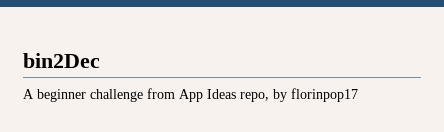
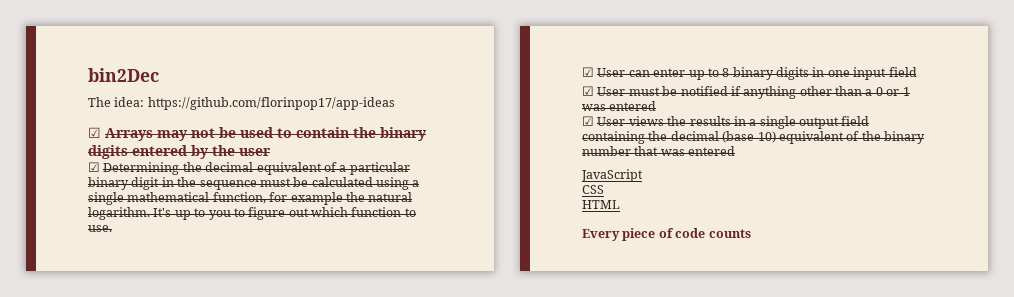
- A beginner challenge from App Ideas repo, by florinpop17
+ The idea: https://github.com/florinpop17/app-ideas
+ ☑ Arrays may not be used to contain the binary digits entered by the user
+ ☑ Determining the decimal equivalent of a particular binary digit in the sequence must be calculated using a single mathematical function, for example the natural logarithm. It's up to you to figure out which function to use.
+ ☑ User can enter up to 8 binary digits in one input field
+ ☑ User must be notified if anything other than a 0 or 1 was entered
+ ☑ User views the results in a single output field containing the decimal (base 10) equivalent of the binary number that was entered
+ JavaScript
+ CSS
+ HTML
+ Every piece of code counts

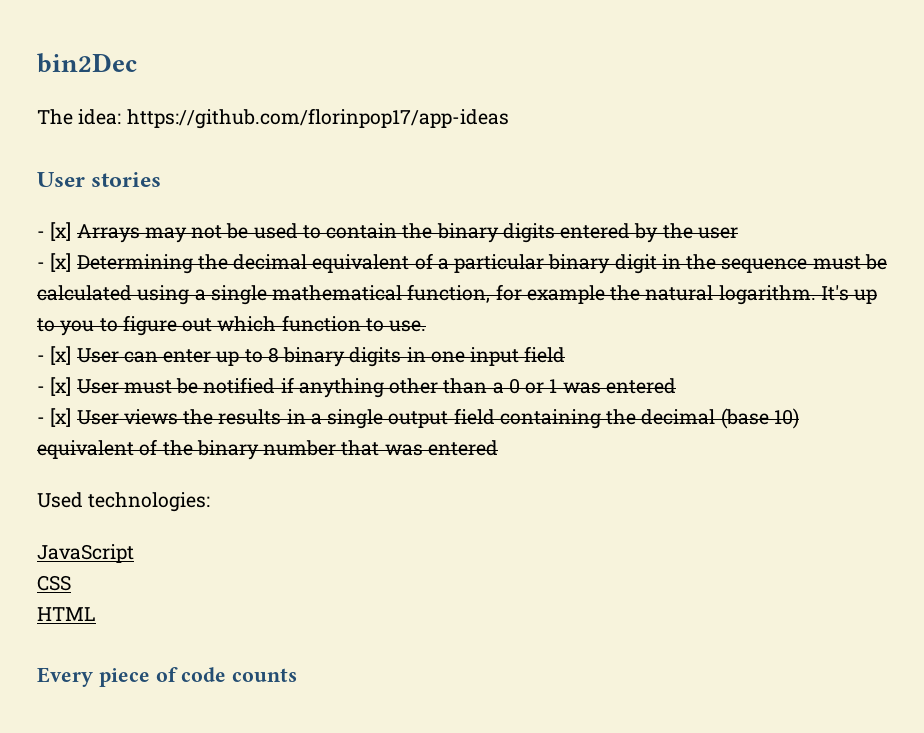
- ☑ Arrays may not be used to contain the binary digits entered by the user
+ User stories
+ - [x] Arrays may not be used to contain the binary digits entered by the user
- ☑ Determining the decimal equivalent of a particular binary digit in the sequence must be calculated using a single mathematical function, for example the natural logarithm.
+ - [x] Determining the decimal equivalent of a particular binary digit in the sequence must be calculated using a single mathematical function, for example the natural logarithm.
- ☑ User can enter up to 8 binary digits in one input field
+ - [x] User can enter up to 8 binary digits in one input field
- ☑ User must be notified if anything other than a 0 or 1 was entered
+ - [x] User must be notified if anything other than a 0 or 1 was entered
- ☑ User views the results in a single output field containing the decimal (base 10) equivalent of the binary number that was entered
+ - [x] User views the results in a single output field containing the decimal (base 10) equivalent of the binary number that was entered
+ Used technologies:

